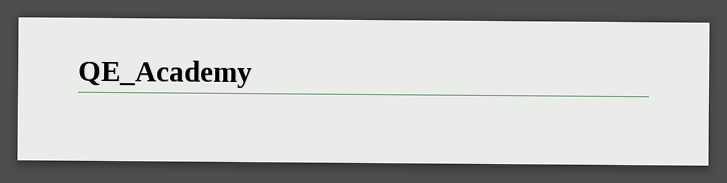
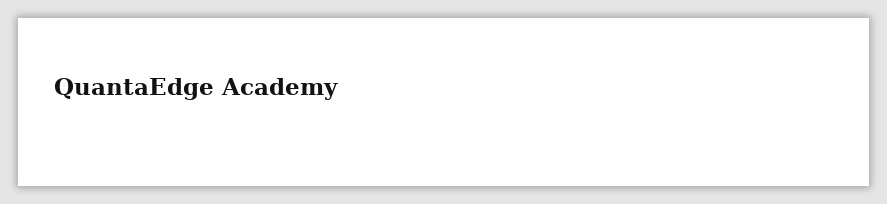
- QE_Academy
+ QuantaEdge Academy

